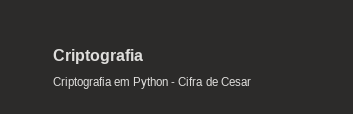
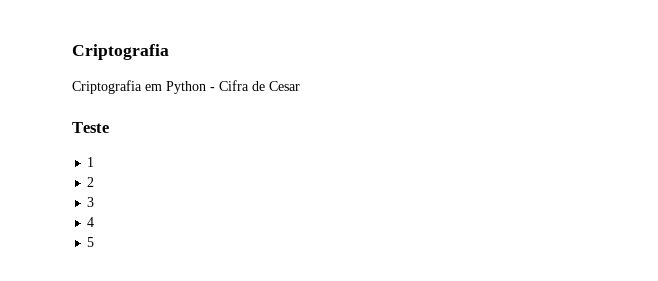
+ Teste
+ 1
+ 2
+ 3
+ 4
+ 5

